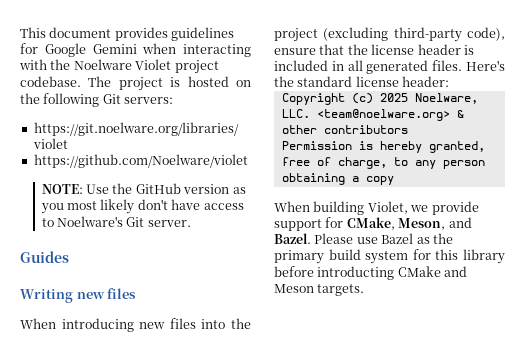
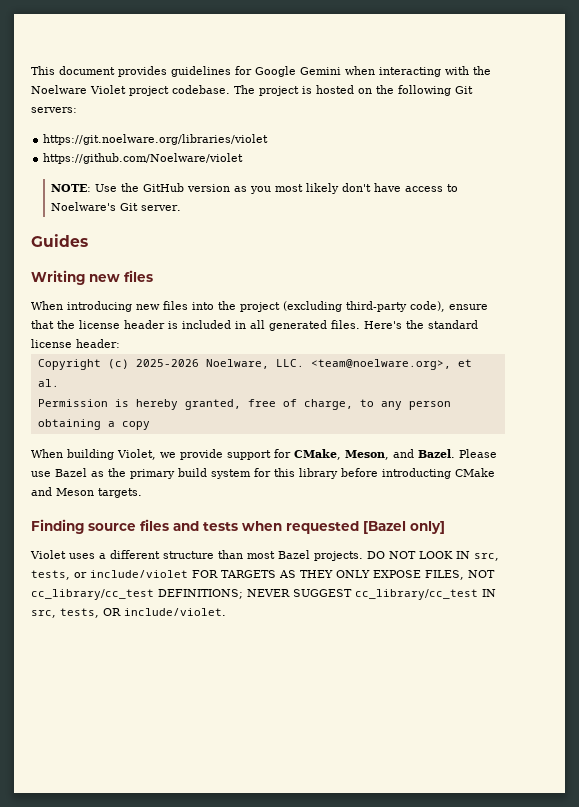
- Copyright (c) 2025 Noelware, LLC. <team@noelware.org> & other contributors
+ Copyright (c) 2025-2026 Noelware, LLC. <team@noelware.org>, et al.
+ Finding source files and tests when requested [Bazel only]
+ Violet uses a different structure than most Bazel projects. DO NOT LOOK IN src, tests, or include/violet FOR TARGETS AS THEY ONLY EXPOSE FILES, NOT cc_library/cc_test DEFINITIONS; NEVER SUGGEST cc_library/cc_test IN src, tests, OR include/violet.

